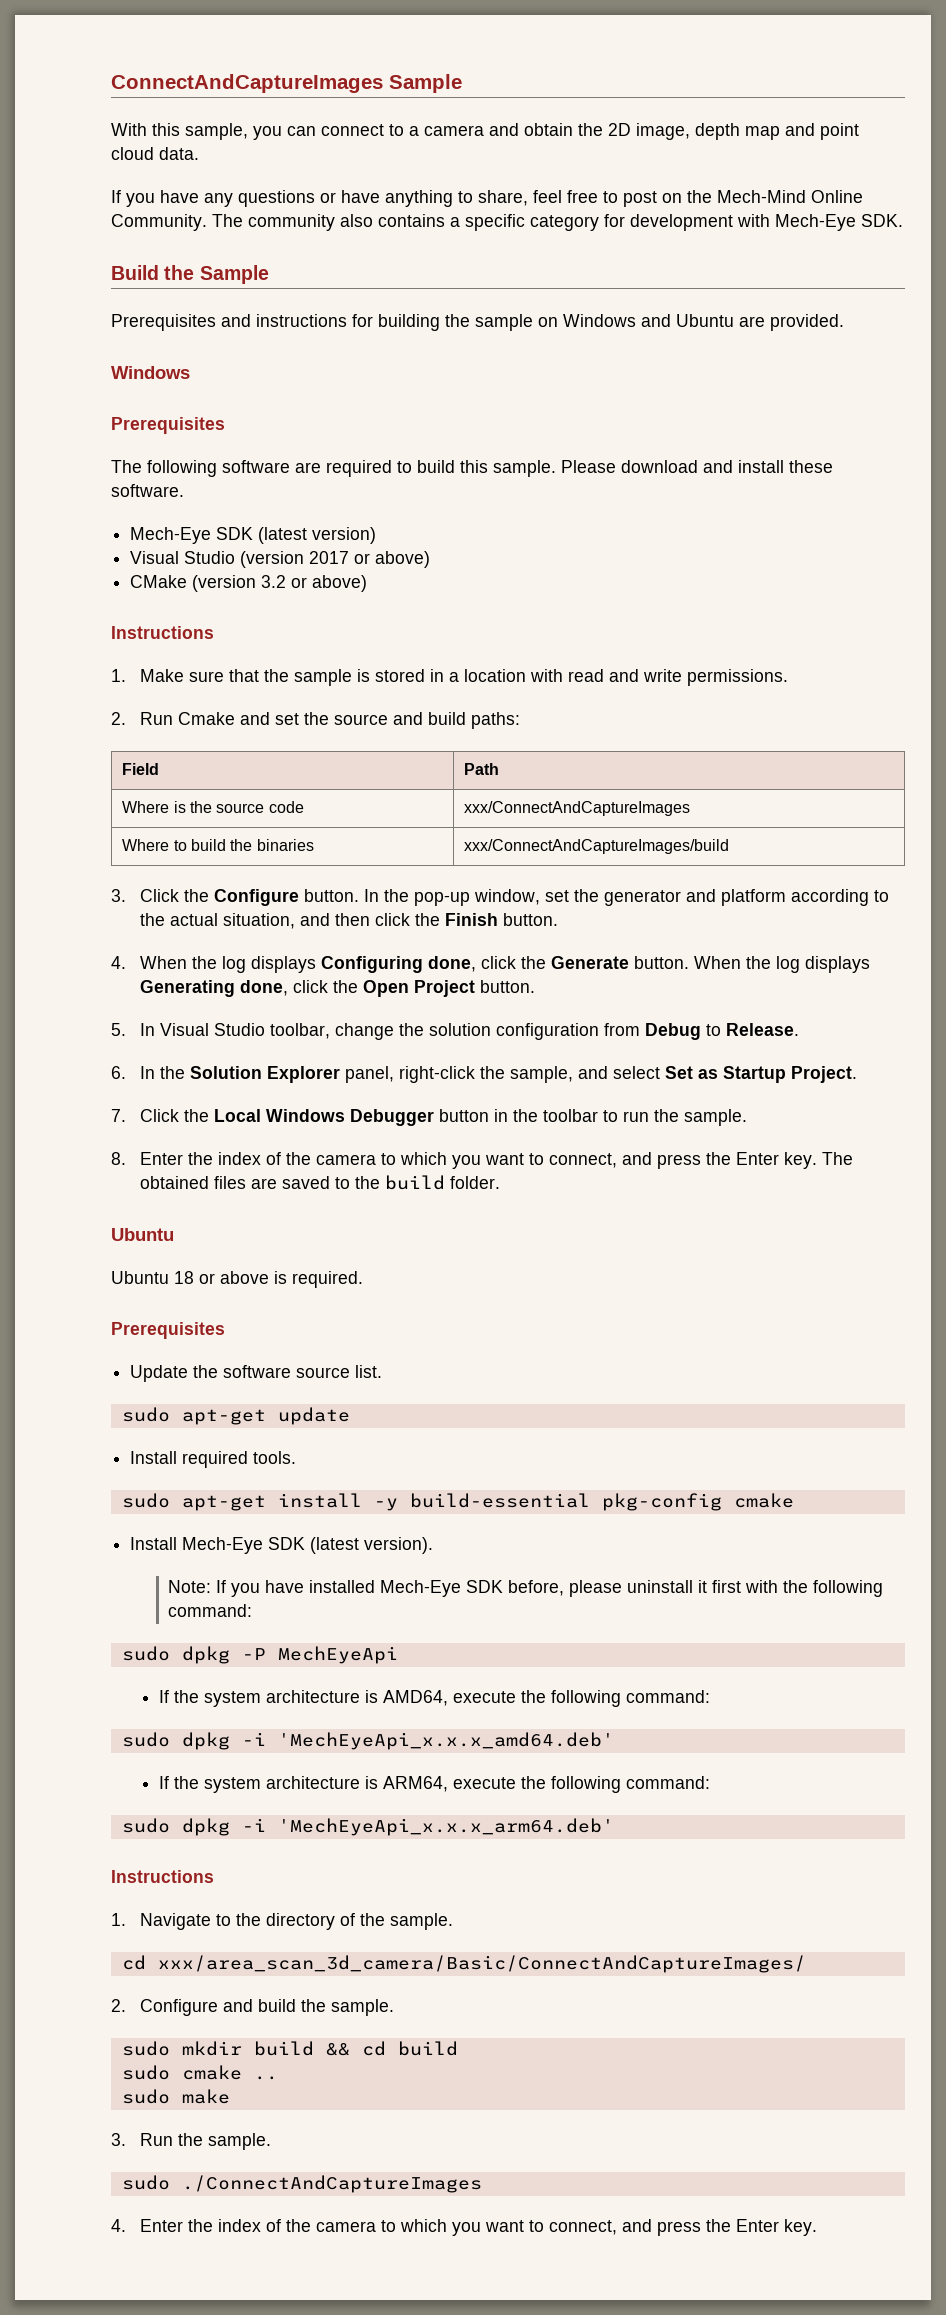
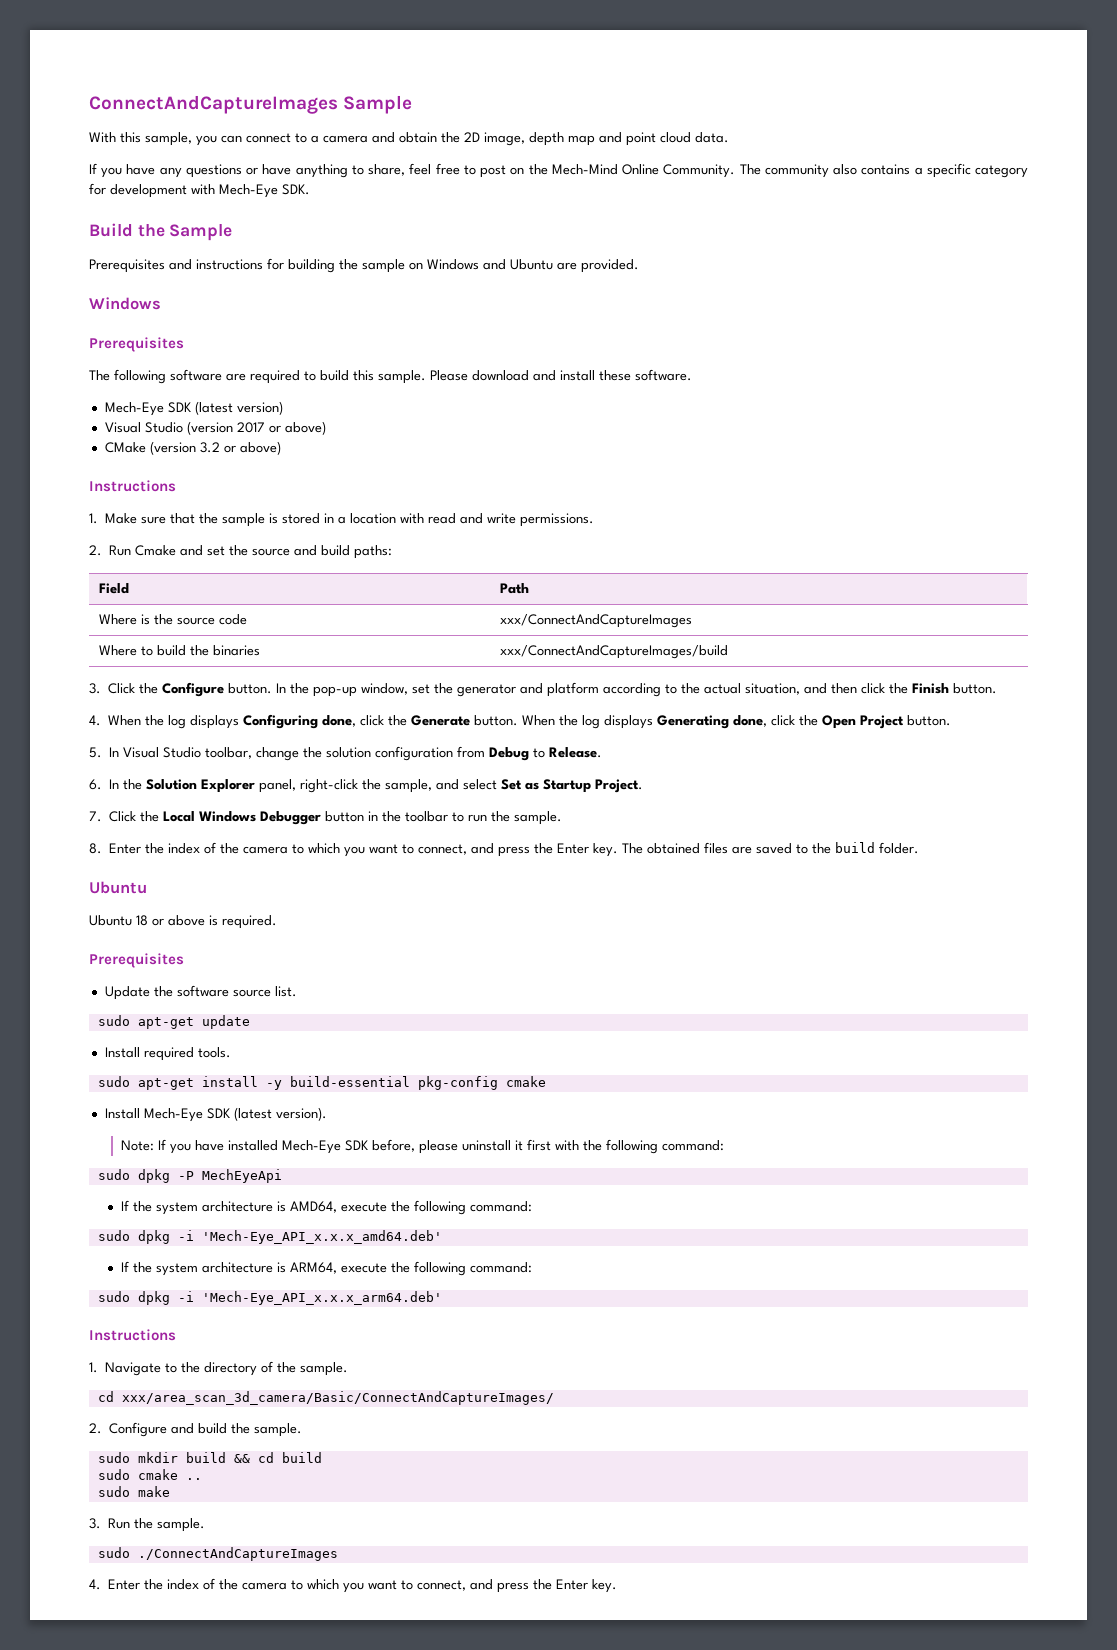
- sudo dpkg -i 'MechEyeApi_x.x.x_amd64.deb'
+ sudo dpkg -i 'Mech-Eye_API_x.x.x_amd64.deb'
- sudo dpkg -i 'MechEyeApi_x.x.x_arm64.deb'
+ sudo dpkg -i 'Mech-Eye_API_x.x.x_arm64.deb'

